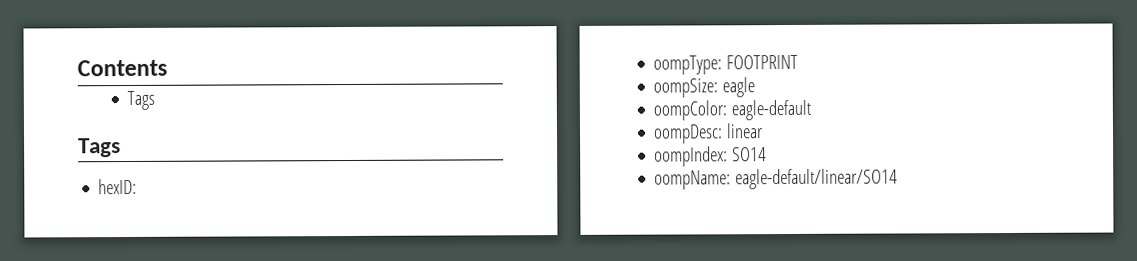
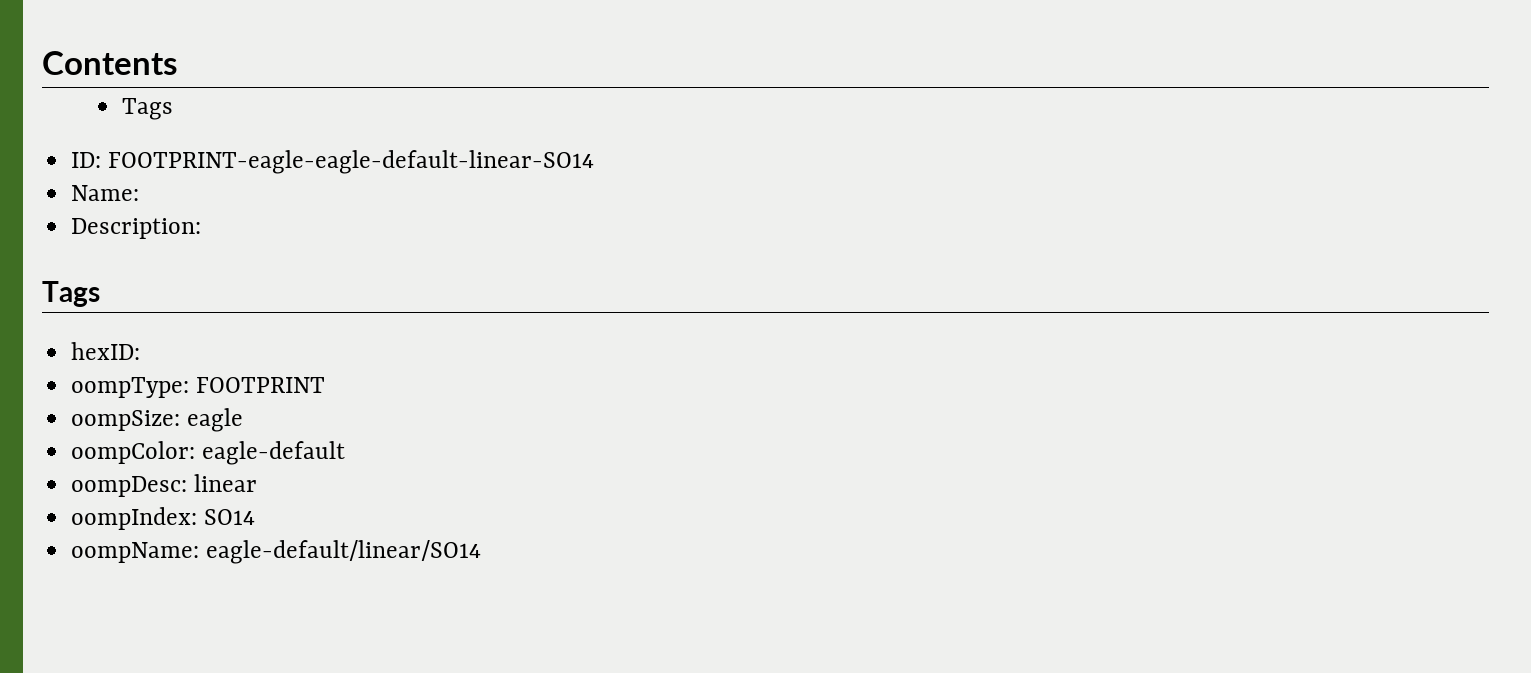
+ ID: FOOTPRINT-eagle-eagle-default-linear-SO14
+ Name:
+ Description:

